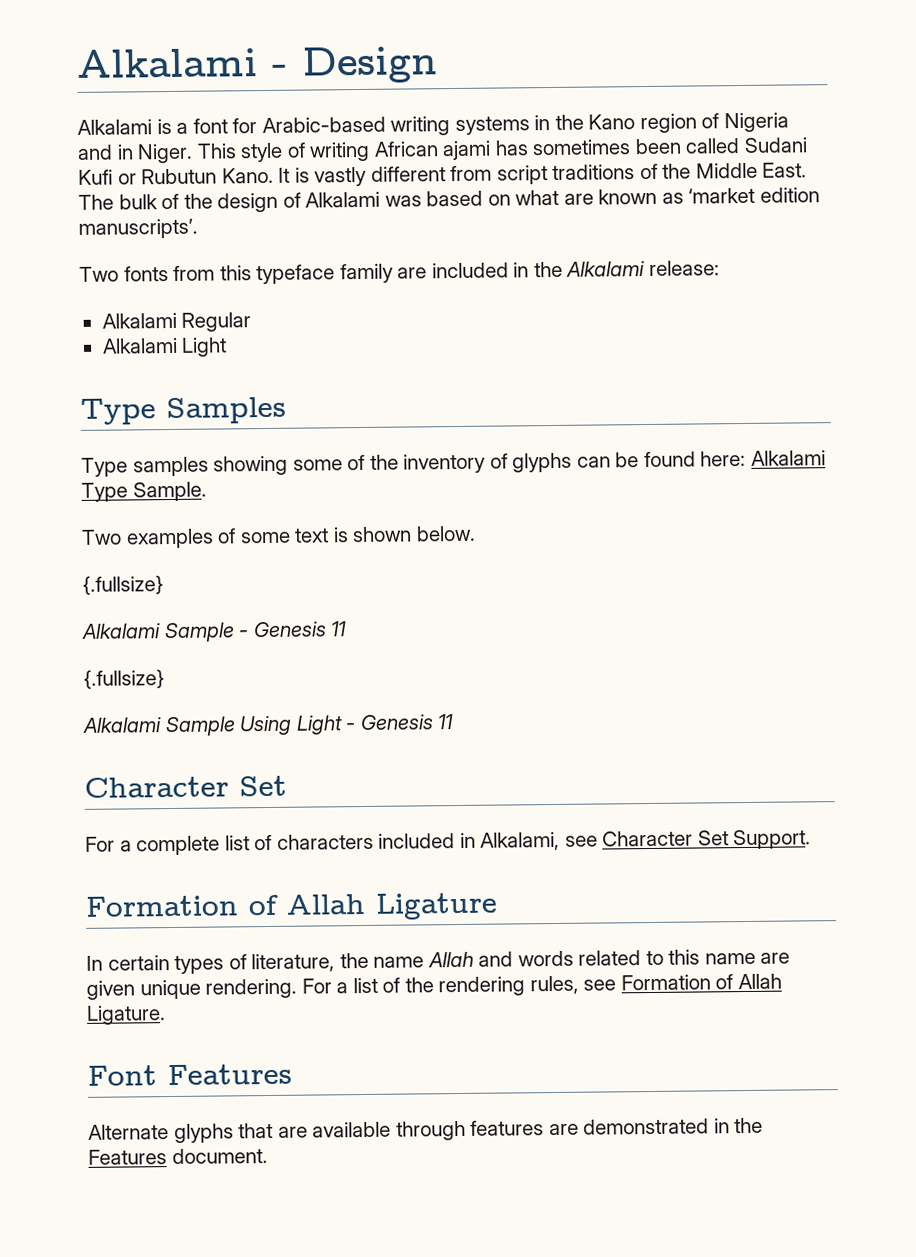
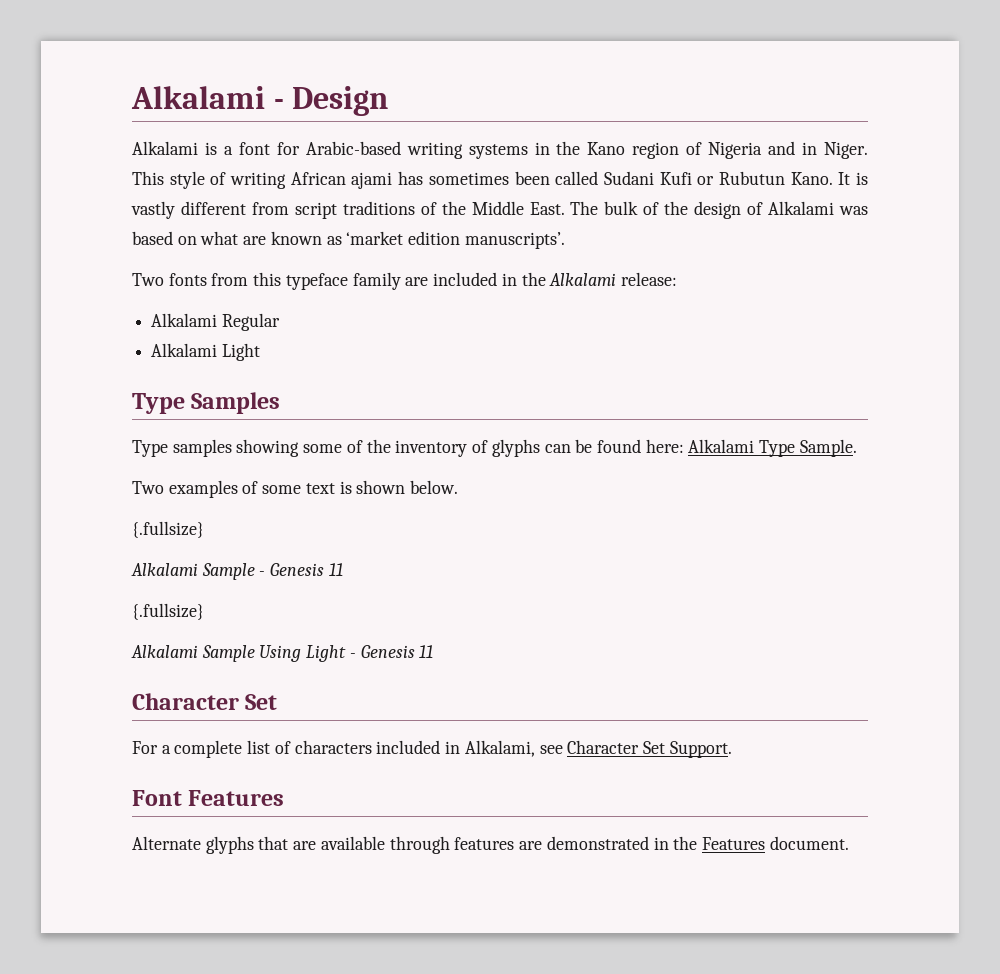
- Formation of Allah Ligature
- In certain types of literature, the name Allah and words related to this name are given unique rendering. For a list of the rendering rules, see Formation of Allah Ligature.

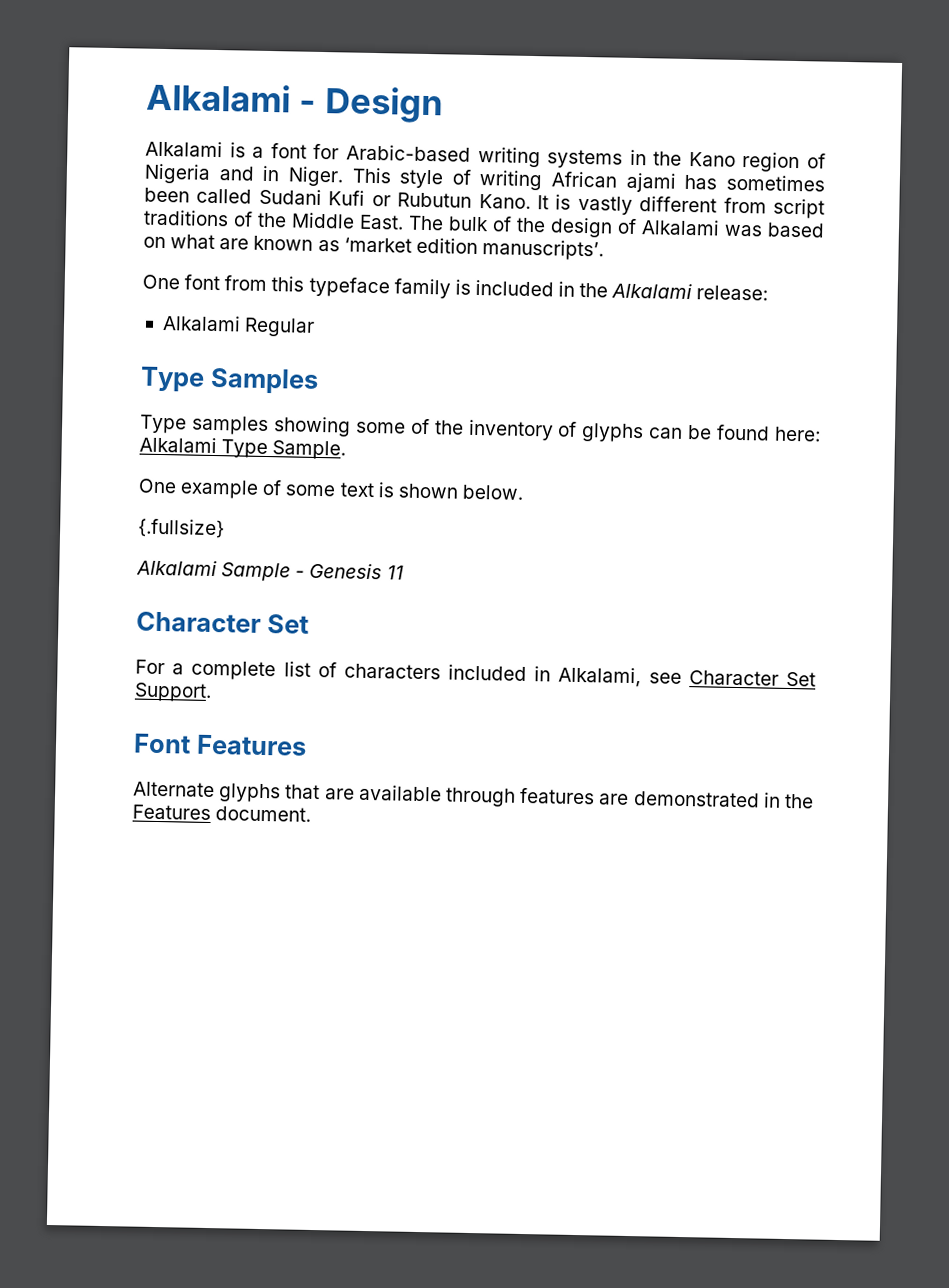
- Two fonts from this typeface family are included in the Alkalami release:
+ One font from this typeface family is included in the Alkalami release:
- Alkalami Light
- Two examples of some text is shown below.
+ One example of some text is shown below.
  Alkalami Sample - Genesis 11
- {.fullsize}
- Alkalami Sample Using Light - Genesis 11

